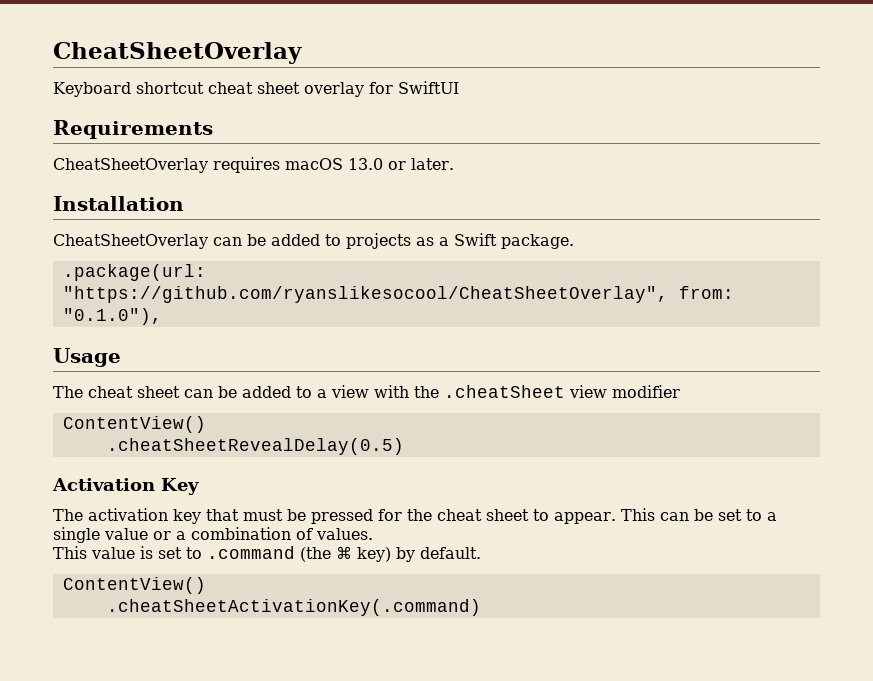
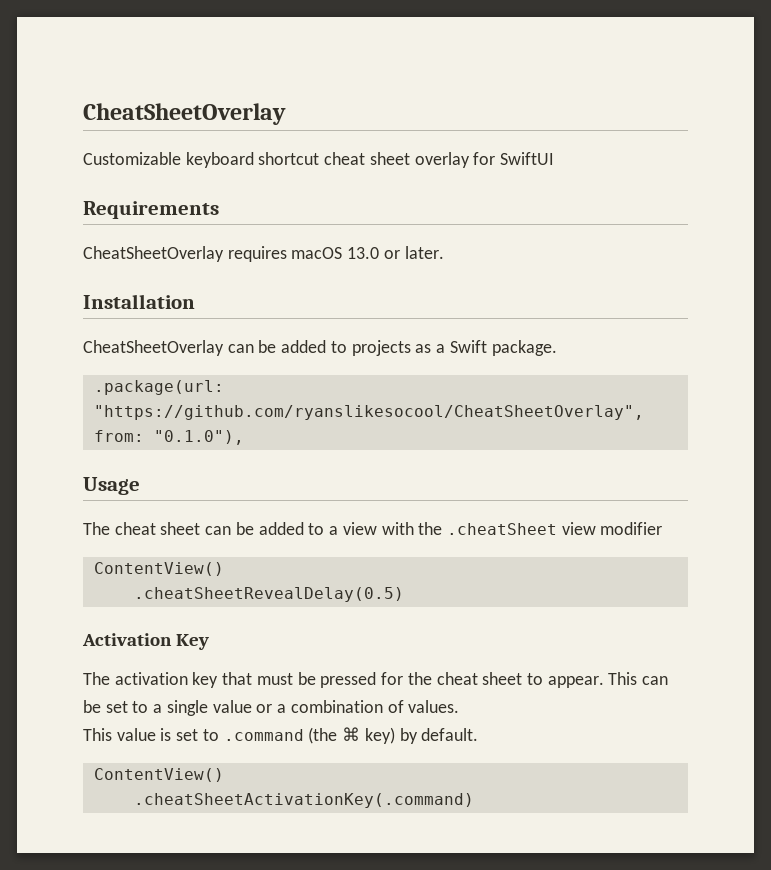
- Keyboard shortcut cheat sheet overlay for SwiftUI
+ Customizable keyboard shortcut cheat sheet overlay for SwiftUI

